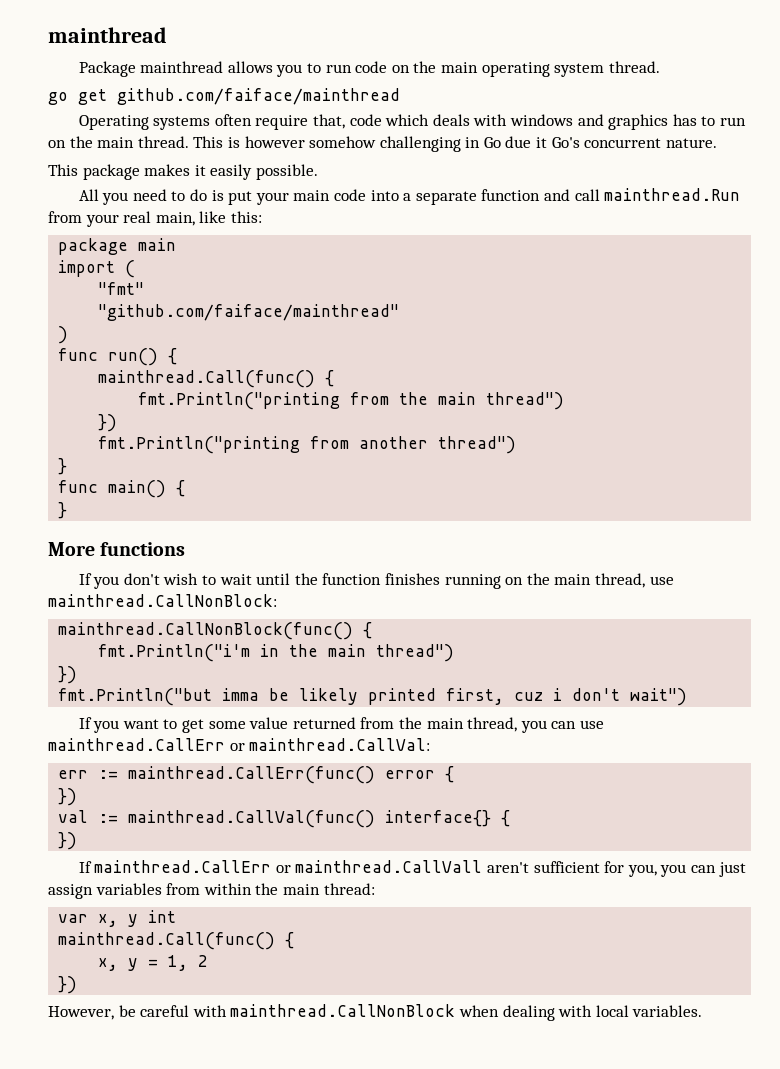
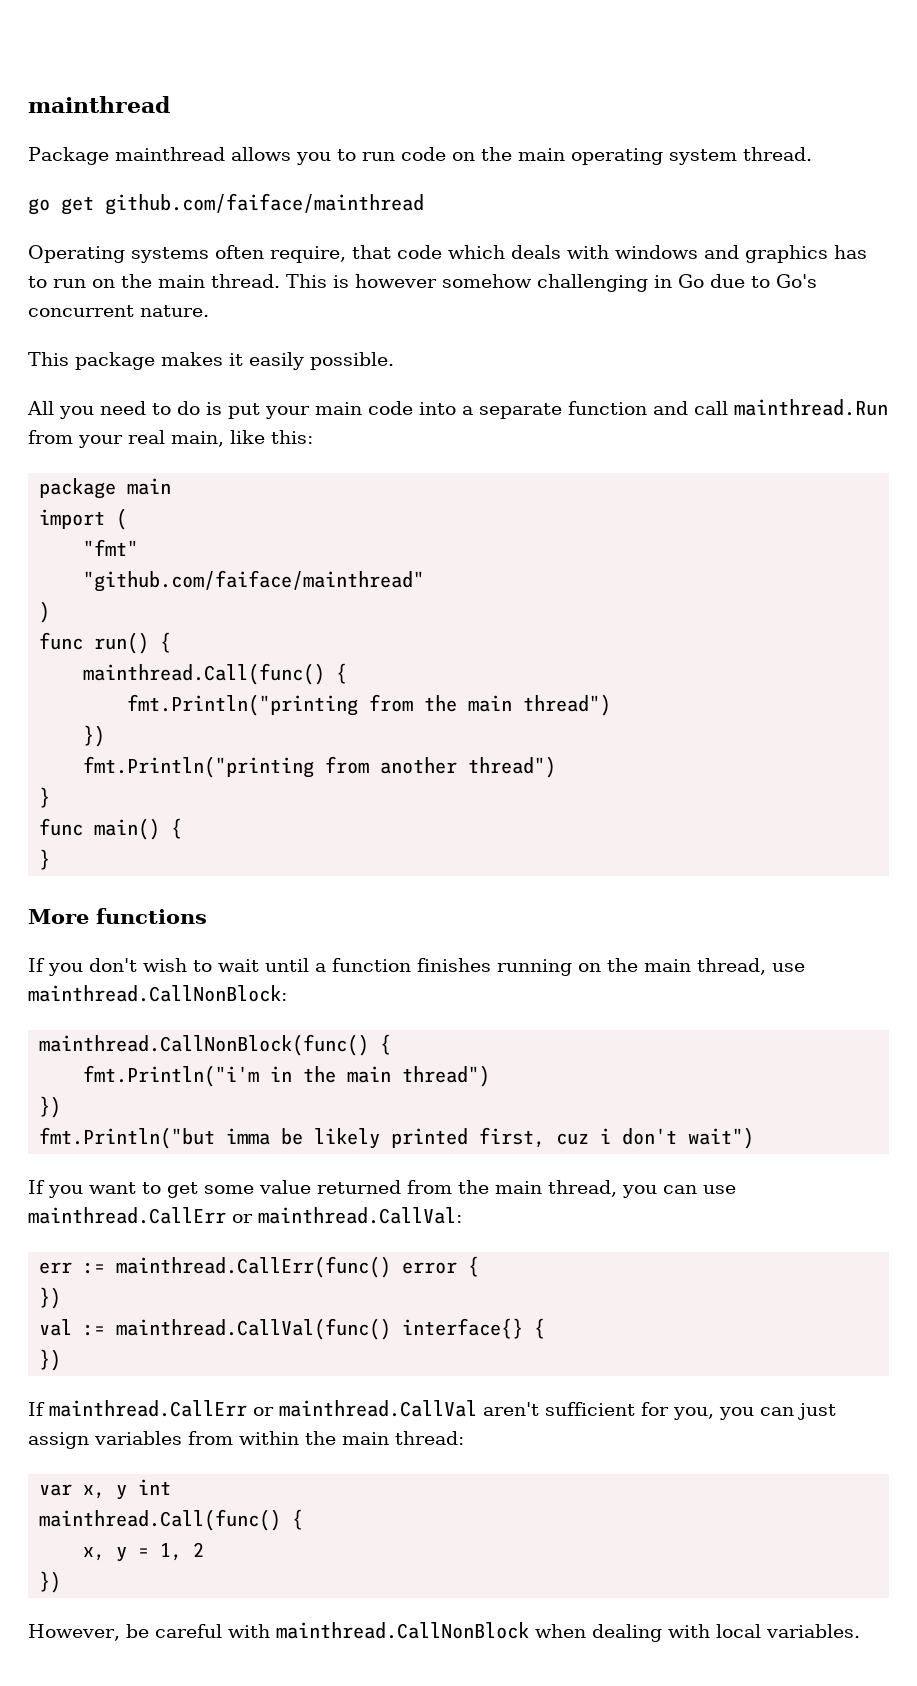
- Operating systems often require that, code which deals with windows and graphics has to run on the main thread.
+ Operating systems often require, that code which deals with windows and graphics has to run on the main thread.
- This is however somehow challenging in Go due it Go's concurrent nature.
+ This is however somehow challenging in Go due to Go's concurrent nature.
- If you don't wish to wait until the function finishes running on the main thread, use mainthread.CallNonBlock:
+ If you don't wish to wait until a function finishes running on the main thread, use mainthread.CallNonBlock:
- If mainthread.CallErr or mainthread.CallVall aren't sufficient for you, you can just assign variables from within the main thread:
+ If mainthread.CallErr or mainthread.CallVal aren't sufficient for you, you can just assign variables from within the main thread:

